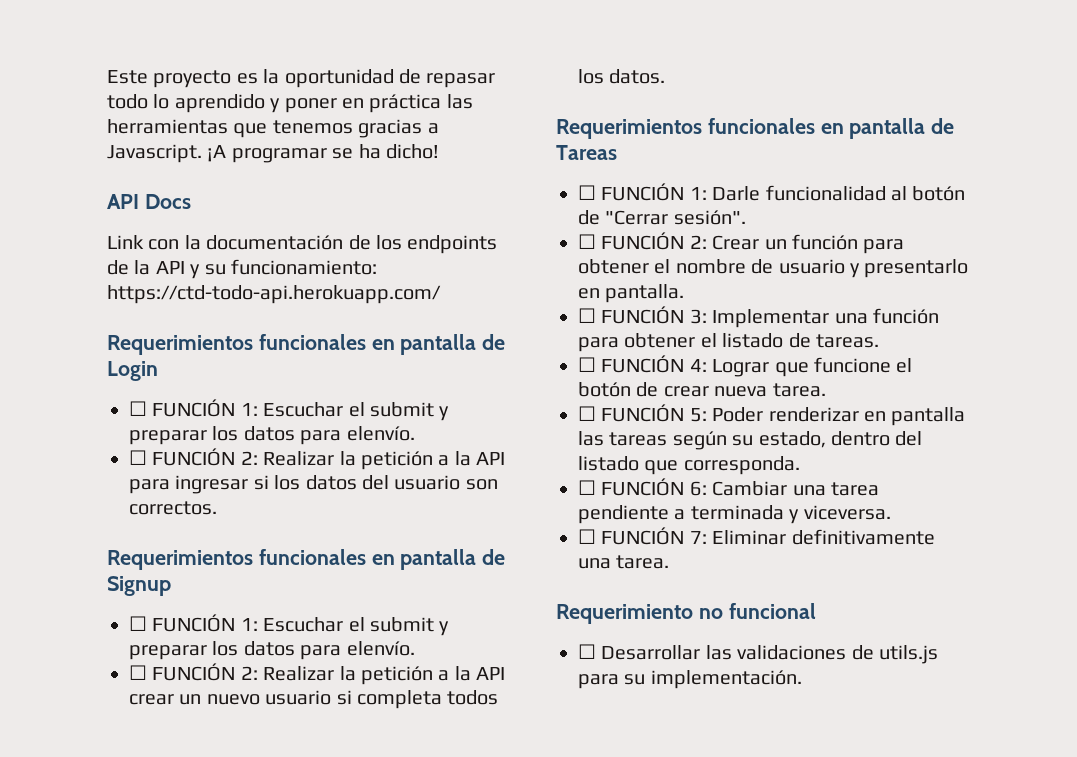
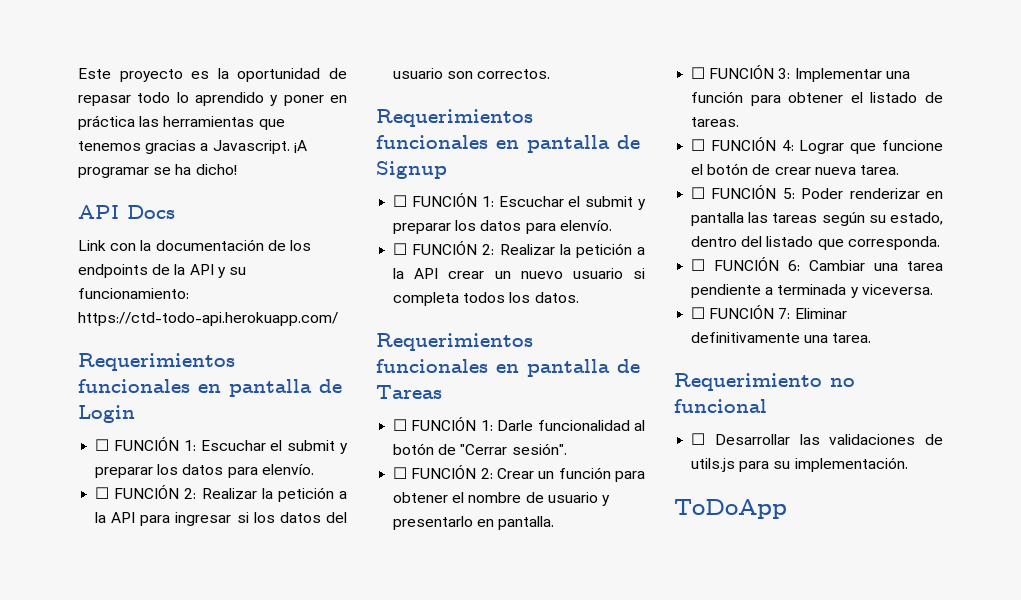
+ ToDoApp

